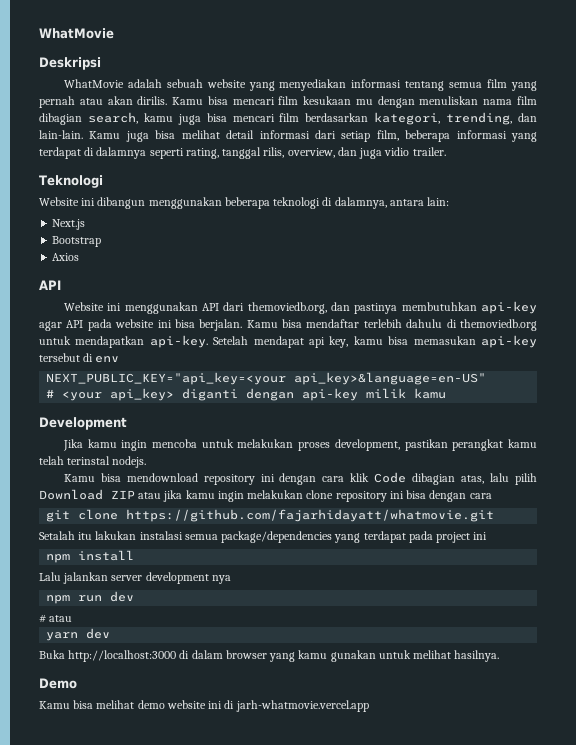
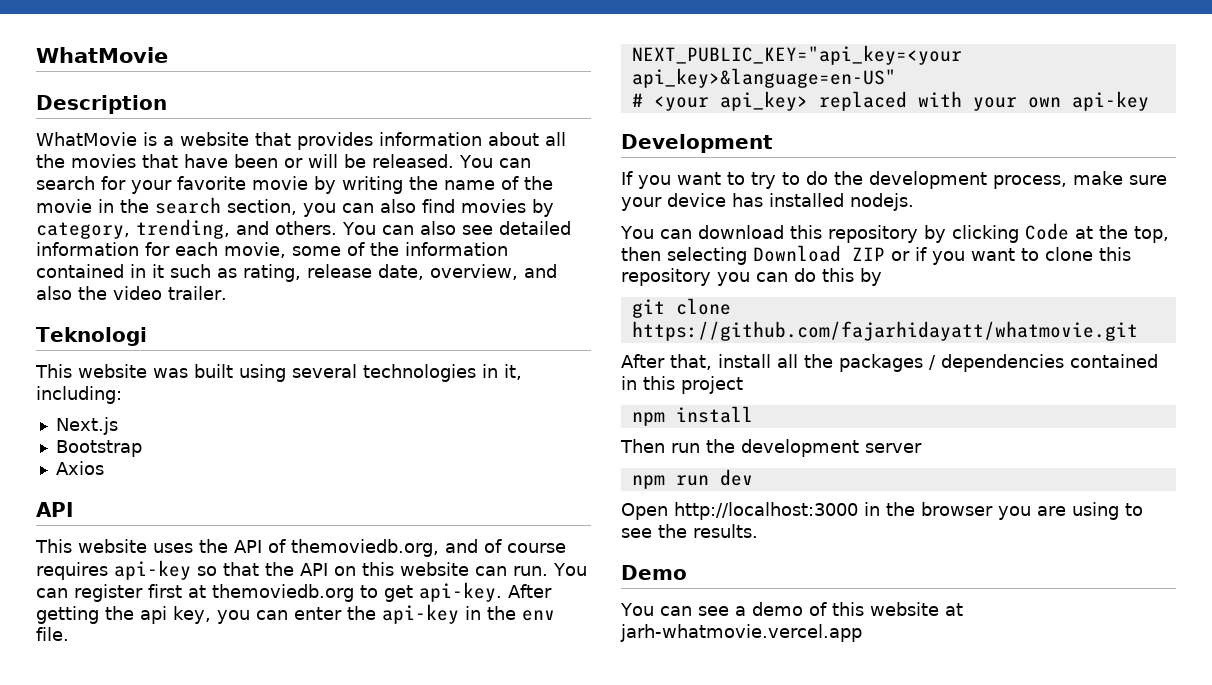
- Deskripsi
- WhatMovie adalah sebuah website yang menyediakan informasi tentang semua film yang pernah atau akan dirilis. Kamu bisa mencari film kesukaan mu dengan menuliskan nama film dibagian search, kamu juga bisa mencari film berdasarkan kategori, trending, dan lain-lain. Kamu juga bisa melihat detail informasi dari setiap film, beberapa informasi yang terdapat di dalamnya seperti rating, tanggal rilis, overview, dan juga vidio trailer.
+ Description
+ WhatMovie is a website that provides information about all the movies that have been or will be released. You can search for your favorite movie by writing the name of the movie in the search section, you can also find movies by category, trending, and others. You can also see detailed information for each movie, some of the information contained in it such as rating, release date, overview, and also the video trailer.
  Teknologi
- Website ini dibangun menggunakan beberapa teknologi di dalamnya, antara lain:
+ This website was built using several technologies in it, including:
  Next.js
  Bootstrap
  Axios
  API
- Website ini menggunakan API dari themoviedb.org, dan pastinya membutuhkan api-key agar API pada website ini bisa berjalan. Kamu bisa mendaftar terlebih dahulu di themoviedb.org untuk mendapatkan api-key. Setelah mendapat api key, kamu bisa memasukan api-key tersebut di env
+ This website uses the API of themoviedb.org, and of course requires api-key so that the API on this website can run. You can register first at themoviedb.org to get api-key. After getting the api key, you can enter the api-key in the env file.
- # <your api_key> diganti dengan api-key milik kamu
+ # <your api_key> replaced with your own api-key
- Jika kamu ingin mencoba untuk melakukan proses development, pastikan perangkat kamu telah terinstal nodejs.
- Kamu bisa mendownload repository ini dengan cara klik Code dibagian atas, lalu pilih Download ZIP atau jika kamu ingin melakukan clone repository ini bisa dengan cara
+ If you want to try to do the development process, make sure your device has installed nodejs.
+ You can download this repository by clicking Code at the top, then selecting Download ZIP or if you want to clone this repository you can do this by
  git clone https://github.com/fajarhidayatt/whatmovie.git
- Setalah itu lakukan instalasi semua package/dependencies yang terdapat pada project ini
+ After that, install all the packages / dependencies contained in this project
- Lalu jalankan server development nya
+ Then run the development server
- # atau
- yarn dev
- Buka http://localhost:3000 di dalam browser yang kamu gunakan untuk melihat hasilnya.
+ Open http://localhost:3000 in the browser you are using to see the results.
  Demo
- Kamu bisa melihat demo website ini di jarh-whatmovie.vercel.app
+ You can see a demo of this website at jarh-whatmovie.vercel.app

